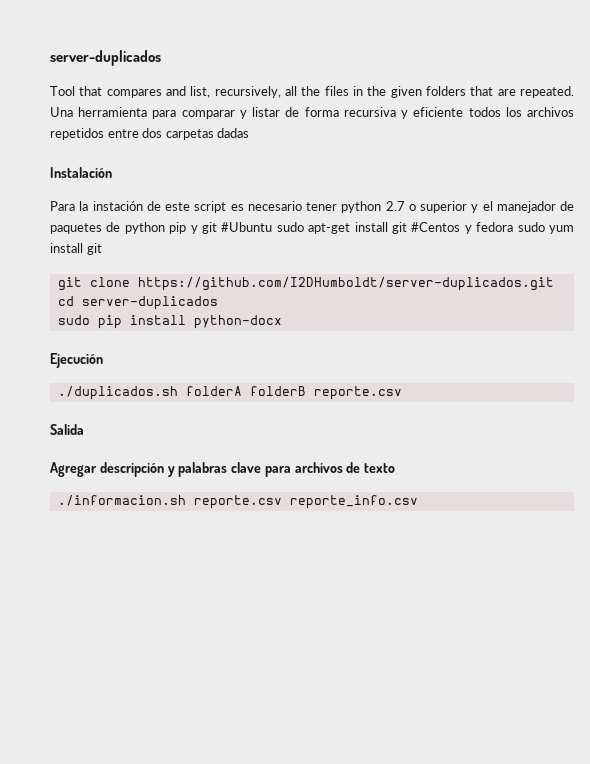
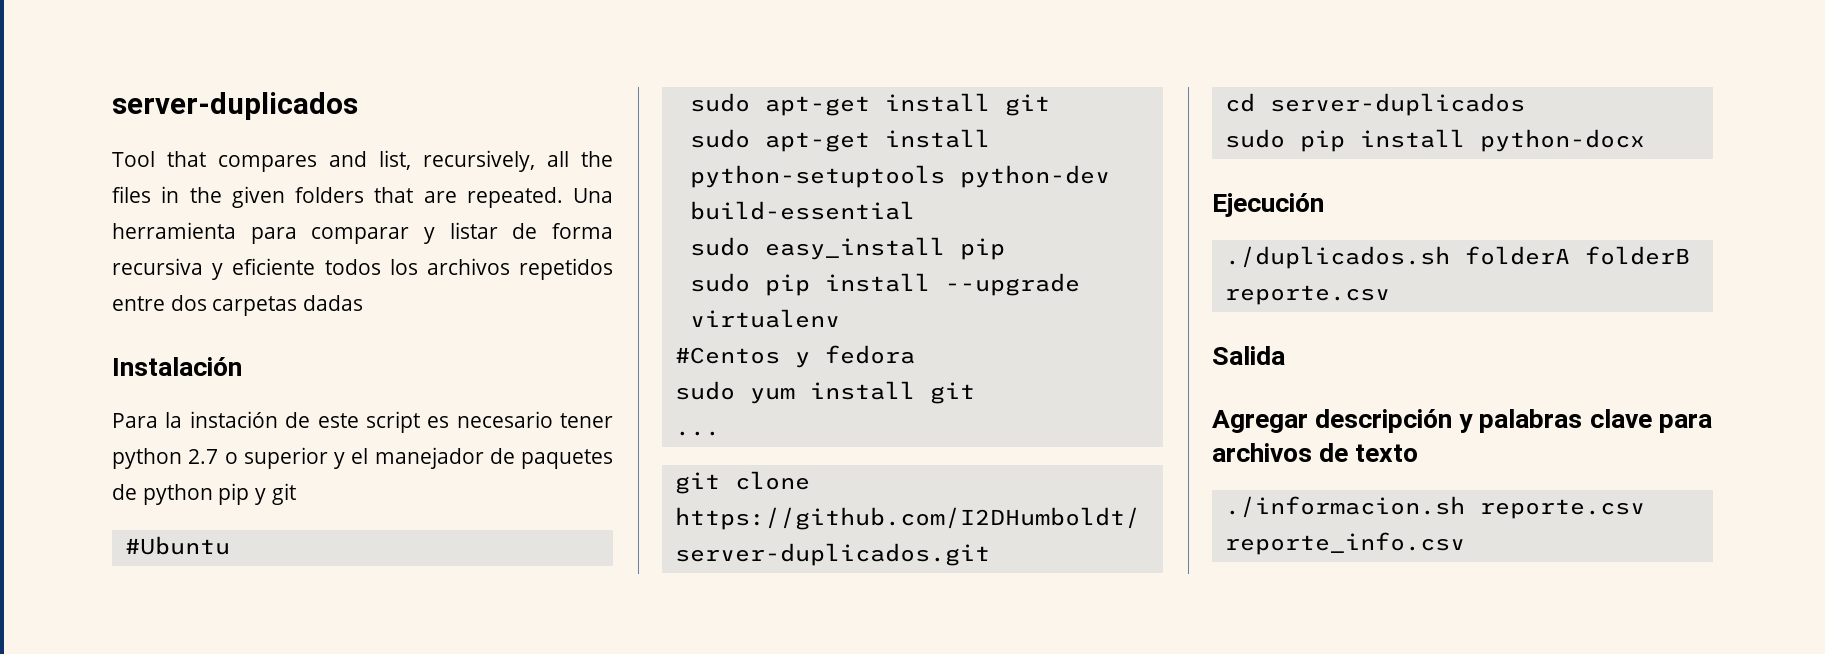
- Para la instación de este script es necesario tener python 2.7 o superior y el manejador de paquetes de python pip y git #Ubuntu sudo apt-get install git #Centos y fedora sudo yum install git
+ Para la instación de este script es necesario tener python 2.7 o superior y el manejador de paquetes de python pip y git
+ #Ubuntu
+ sudo apt-get install git
+ sudo apt-get install python-setuptools python-dev build-essential
+ sudo easy_install pip
+ sudo pip install --upgrade virtualenv
+ #Centos y fedora
+ sudo yum install git
+ ...

